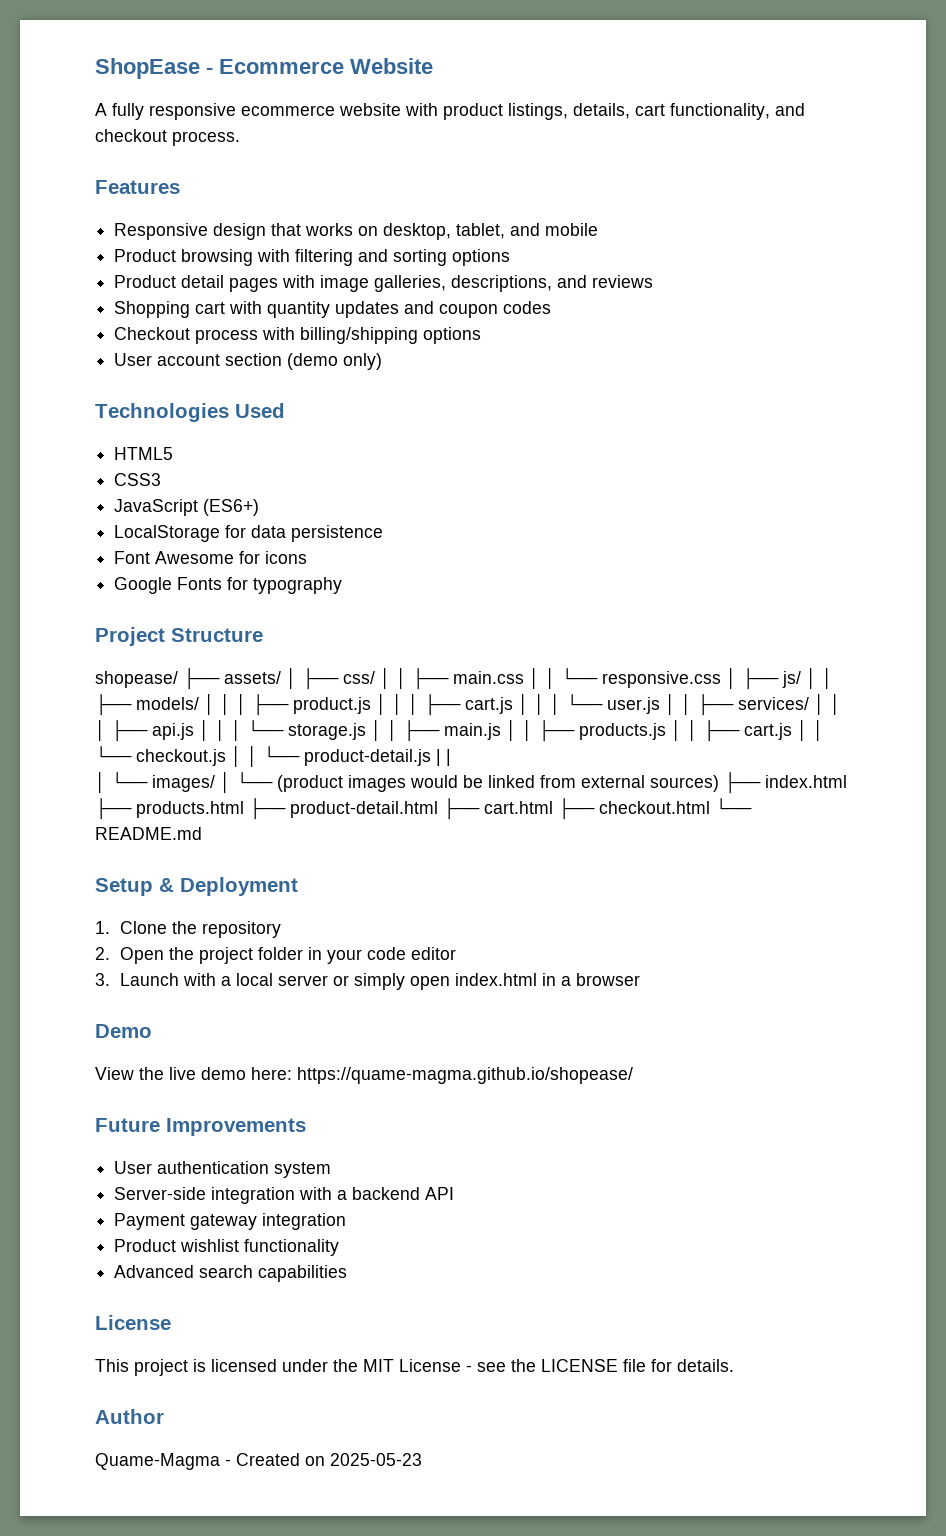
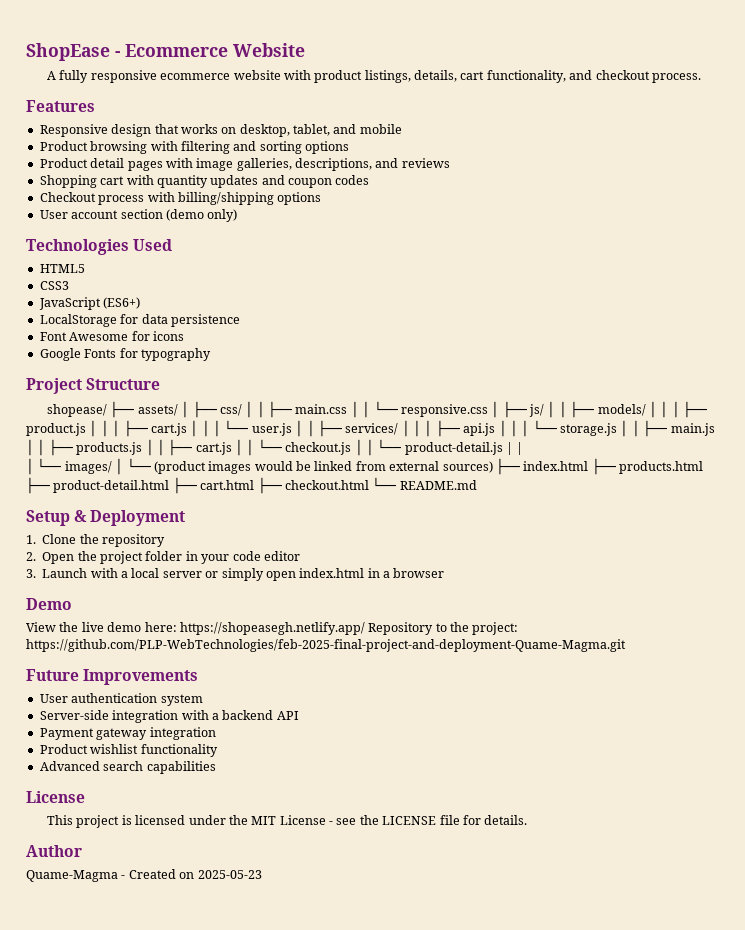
- View the live demo here: https://quame-magma.github.io/shopease/
+ View the live demo here: https://shopeasegh.netlify.app/ Repository to the project: https://github.com/PLP-WebTechnologies/feb-2025-final-project-and-deployment-Quame-Magma.git

